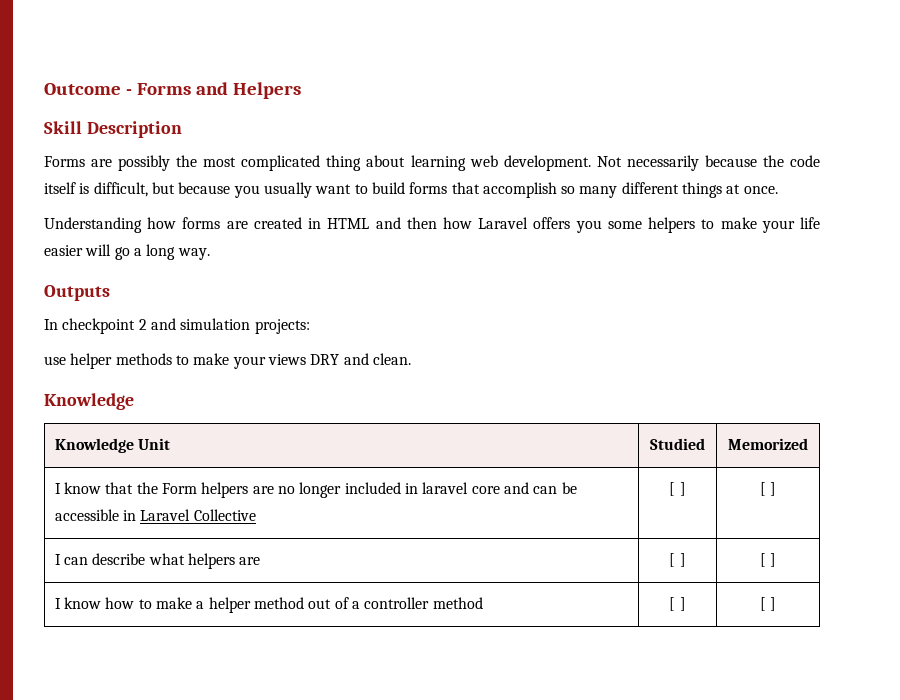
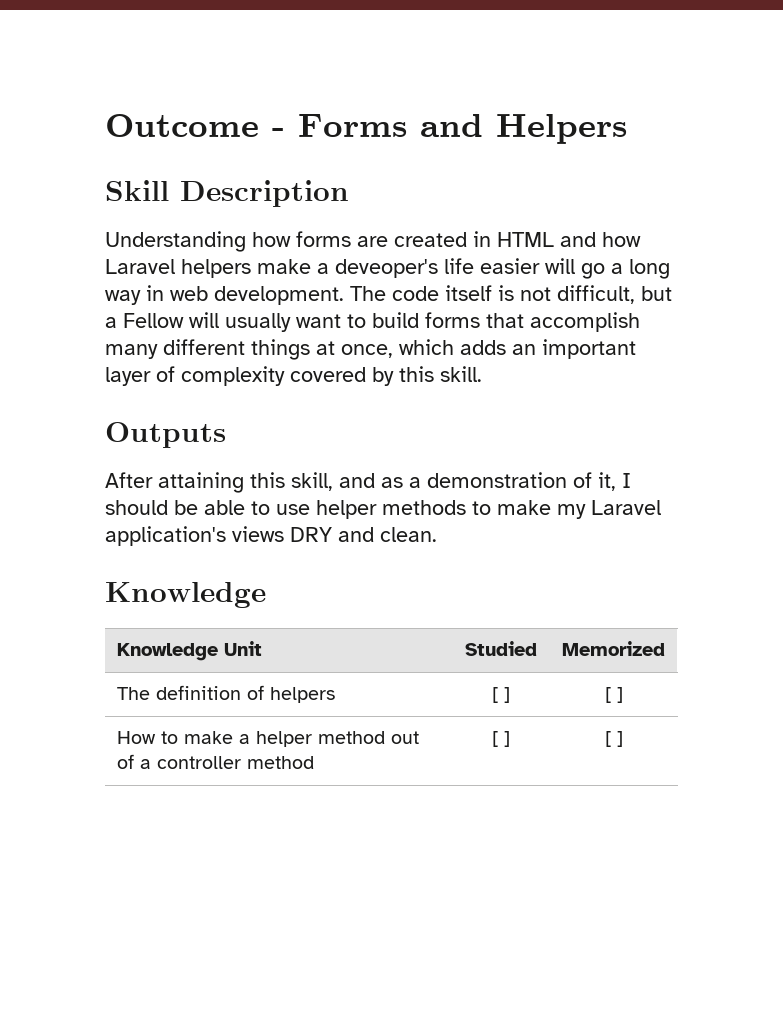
- Forms are possibly the most complicated thing about learning web development. Not necessarily because the code itself is difficult, but because you usually want to build forms that accomplish so many different things at once.
- Understanding how forms are created in HTML and then how Laravel offers you some helpers to make your life easier will go a long way.
+ Understanding how forms are created in HTML and how Laravel helpers make a deveoper's life easier will go a long way in web development. The code itself is not difficult, but a Fellow will usually want to build forms that accomplish many different things at once, which adds an important layer of complexity covered by this skill.
  Outputs
- In checkpoint 2 and simulation projects:
- use helper methods to make your views DRY and clean.
+ After attaining this skill, and as a demonstration of it, I should be able to use helper methods to make my Laravel application's views DRY and clean.
- I know that the Form helpers are no longer included in laravel core and can be accessible in Laravel Collective | [ ] | [ ]
- I can describe what helpers are | [ ] | [ ]
- I know how to make a helper method out of a controller method | [ ] | [ ]
+ The definition of helpers | [ ] | [ ]
+ How to make a helper method out of a controller method | [ ] | [ ]

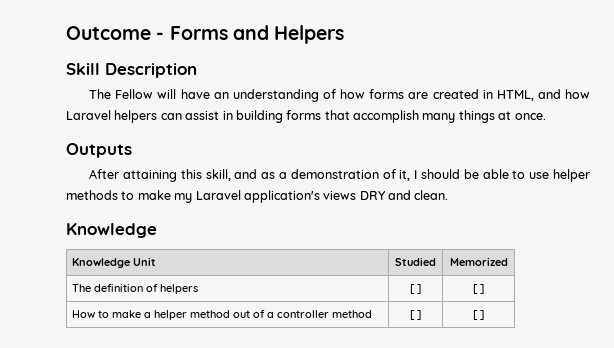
- Understanding how forms are created in HTML and how Laravel helpers make a deveoper's life easier will go a long way in web development. The code itself is not difficult, but a Fellow will usually want to build forms that accomplish many different things at once, which adds an important layer of complexity covered by this skill.
+ The Fellow will have an understanding of how forms are created in HTML, and how Laravel helpers can assist in building forms that accomplish many things at once.

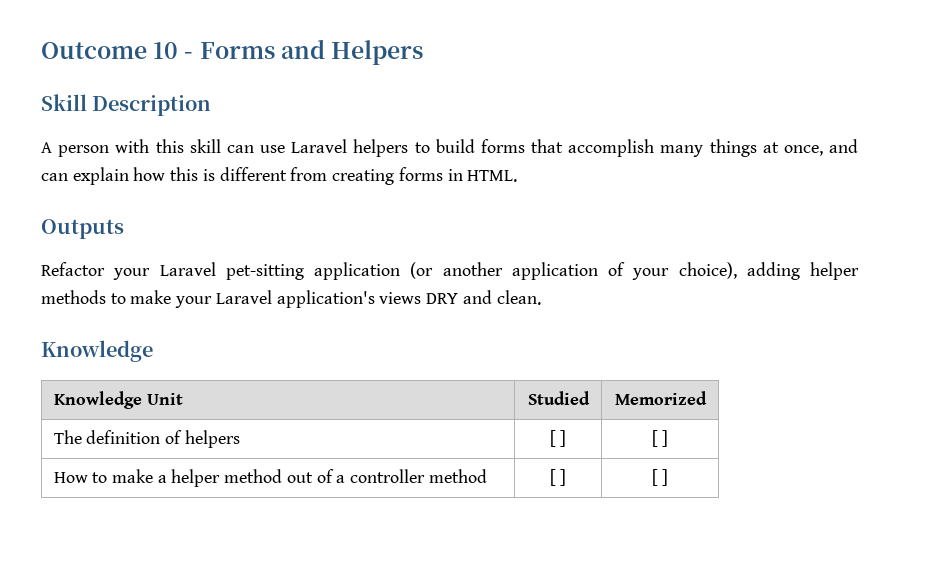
- Outcome - Forms and Helpers
+ Outcome 10 - Forms and Helpers
- The Fellow will have an understanding of how forms are created in HTML, and how Laravel helpers can assist in building forms that accomplish many things at once.
+ A person with this skill can use Laravel helpers to build forms that accomplish many things at once, and can explain how this is different from creating forms in HTML.
  Outputs
- After attaining this skill, and as a demonstration of it, I should be able to use helper methods to make my Laravel application's views DRY and clean.
+ Refactor your Laravel pet-sitting application (or another application of your choice), adding helper methods to make your Laravel application's views DRY and clean.

